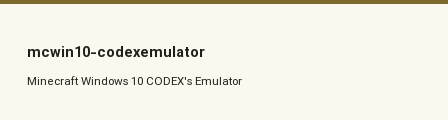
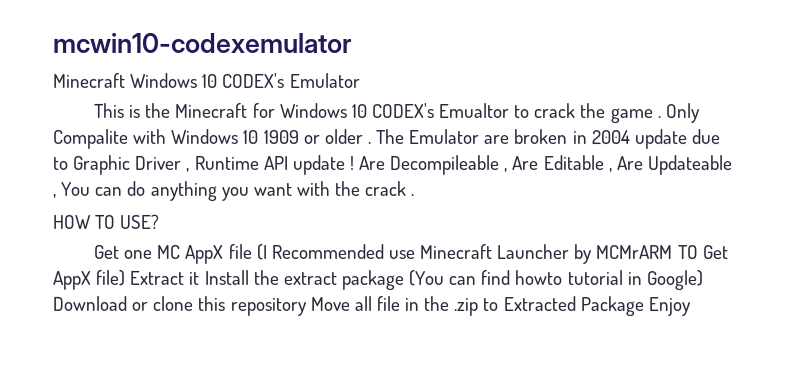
+ This is the Minecraft for Windows 10 CODEX's Emualtor to crack the game . Only Compalite with Windows 10 1909 or older . The Emulator are broken in 2004 update due to Graphic Driver , Runtime API update ! Are Decompileable , Are Editable , Are Updateable , You can do anything you want with the crack .
+ HOW TO USE?
+ Get one MC AppX file (I Recommended use Minecraft Launcher by MCMrARM TO Get AppX file) Extract it Install the extract package (You can find howto tutorial in Google) Download or clone this repository Move all file in the .zip to Extracted Package Enjoy

